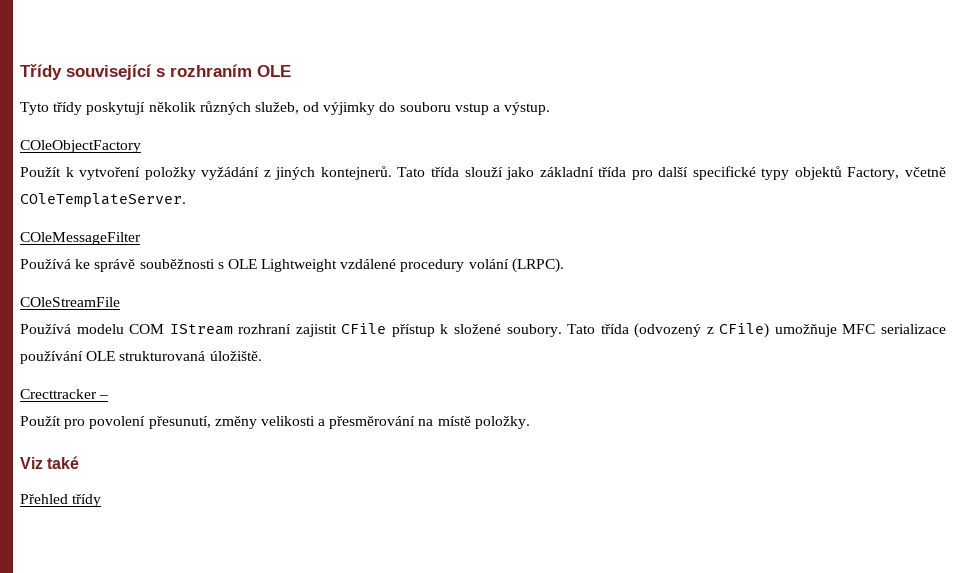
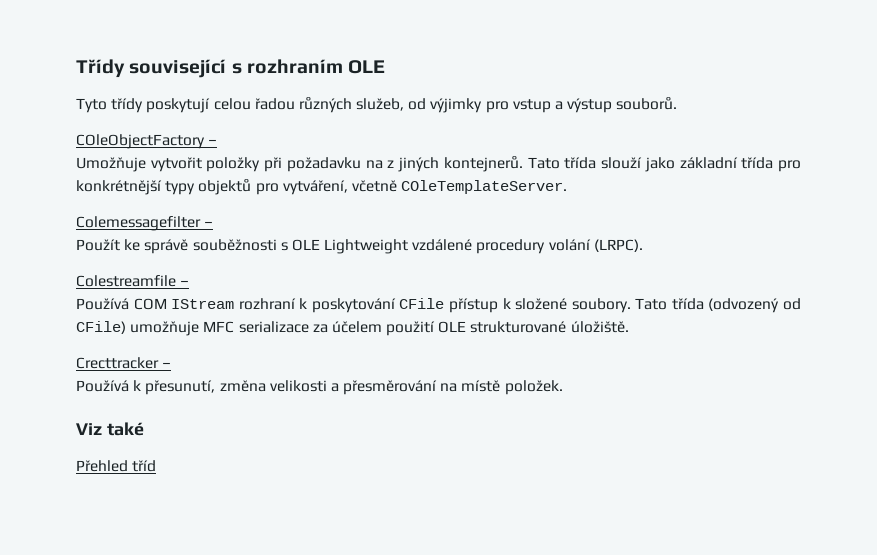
- Tyto třídy poskytují několik různých služeb, od výjimky do souboru vstup a výstup.
- COleObjectFactory
- Použít k vytvoření položky vyžádání z jiných kontejnerů.
+ Tyto třídy poskytují celou řadou různých služeb, od výjimky pro vstup a výstup souborů.
+ COleObjectFactory –
+ Umožňuje vytvořit položky při požadavku na z jiných kontejnerů.
- Tato třída slouží jako základní třída pro další specifické typy objektů Factory, včetně COleTemplateServer.
+ Tato třída slouží jako základní třída pro konkrétnější typy objektů pro vytváření, včetně COleTemplateServer.
- COleMessageFilter
- Používá ke správě souběžnosti s OLE Lightweight vzdálené procedury volání (LRPC).
+ Colemessagefilter –
+ Použít ke správě souběžnosti s OLE Lightweight vzdálené procedury volání (LRPC).
- COleStreamFile
- Používá modelu COM IStream rozhraní zajistit CFile přístup k složené soubory.
+ Colestreamfile –
+ Používá COM IStream rozhraní k poskytování CFile přístup k složené soubory.
- Tato třída (odvozený z CFile) umožňuje MFC serializace používání OLE strukturovaná úložiště.
+ Tato třída (odvozený od CFile) umožňuje MFC serializace za účelem použití OLE strukturované úložiště.
  Crecttracker –
- Použít pro povolení přesunutí, změny velikosti a přesměrování na místě položky.
+ Používá k přesunutí, změna velikosti a přesměrování na místě položek.
- Přehled třídy
+ Přehled tříd

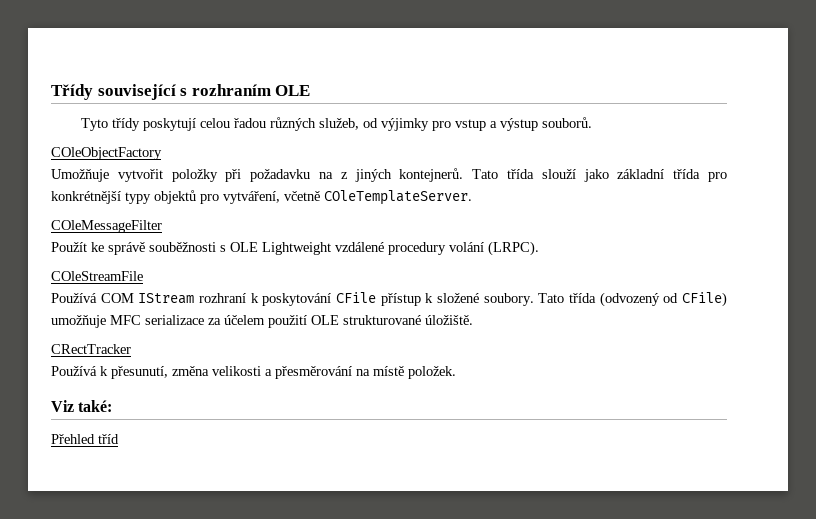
- COleObjectFactory –
+ COleObjectFactory
- Colemessagefilter –
+ COleMessageFilter
- Colestreamfile –
+ COleStreamFile
- Crecttracker –
+ CRectTracker
- Viz také
+ Viz také:

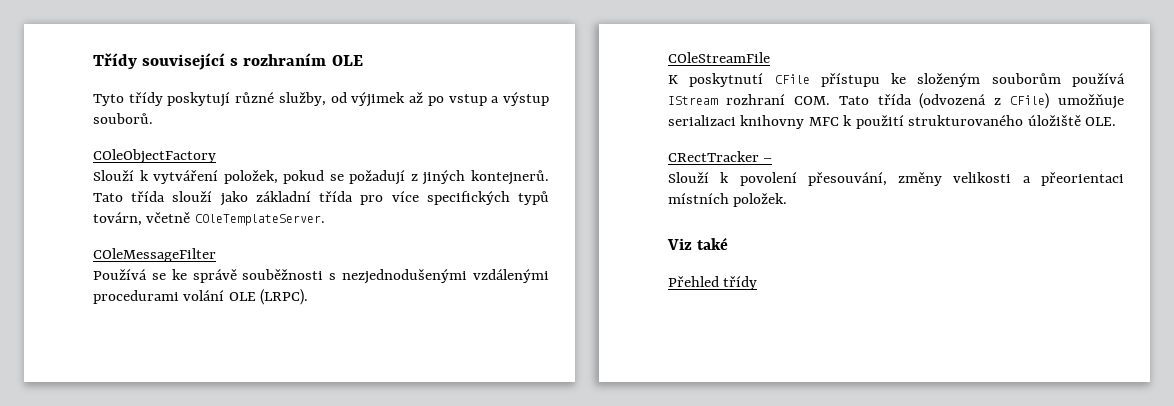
- Tyto třídy poskytují celou řadou různých služeb, od výjimky pro vstup a výstup souborů.
+ Tyto třídy poskytují různé služby, od výjimek až po vstup a výstup souborů.
- Umožňuje vytvořit položky při požadavku na z jiných kontejnerů.
+ Slouží k vytváření položek, pokud se požadují z jiných kontejnerů.
- Tato třída slouží jako základní třída pro konkrétnější typy objektů pro vytváření, včetně COleTemplateServer.
+ Tato třída slouží jako základní třída pro více specifických typů továrn, včetně COleTemplateServer.
- Použít ke správě souběžnosti s OLE Lightweight vzdálené procedury volání (LRPC).
+ Používá se ke správě souběžnosti s nezjednodušenými vzdálenými procedurami volání OLE (LRPC).
  COleStreamFile
- Používá COM IStream rozhraní k poskytování CFile přístup k složené soubory. Tato třída (odvozený od CFile) umožňuje MFC serializace za účelem použití OLE strukturované úložiště.
- CRectTracker
- Používá k přesunutí, změna velikosti a přesměrování na místě položek.
+ K poskytnutí CFile přístupu ke složeným souborům používá IStream rozhraní COM. Tato třída (odvozená z CFile) umožňuje serializaci knihovny MFC k použití strukturovaného úložiště OLE.
+ CRectTracker –
+ Slouží k povolení přesouvání, změny velikosti a přeorientaci místních položek.
- Viz také:
+ Viz také
- Přehled tříd
+ Přehled třídy

